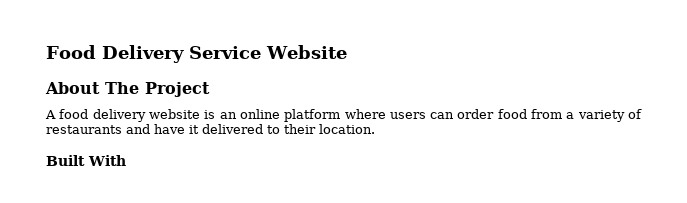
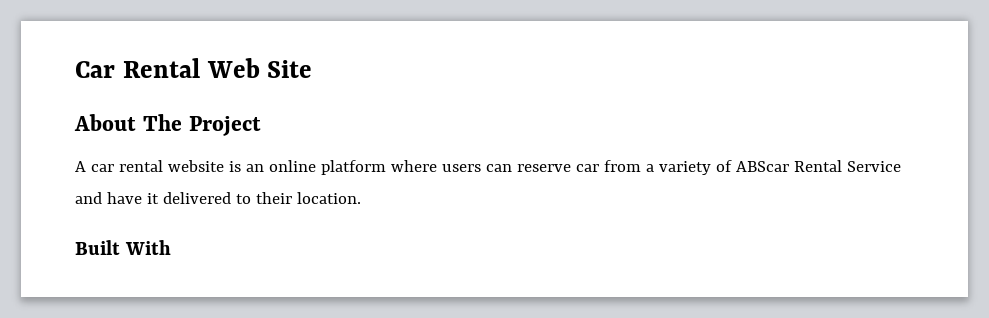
- Food Delivery Service Website
+ Car Rental Web Site
- A food delivery website is an online platform where users can order food from a variety of restaurants and have it delivered to their location.
+ A car rental website is an online platform where users can reserve car from a variety of ABScar Rental Service and have it delivered to their location.

